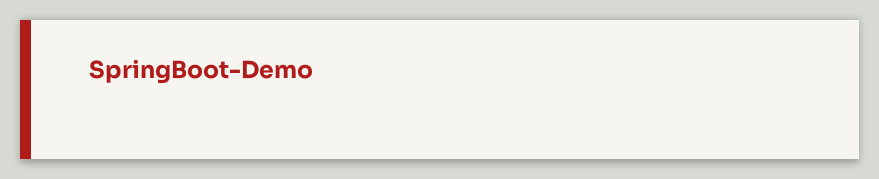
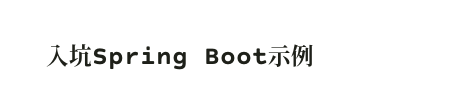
- SpringBoot-Demo
+ 入坑Spring Boot示例

